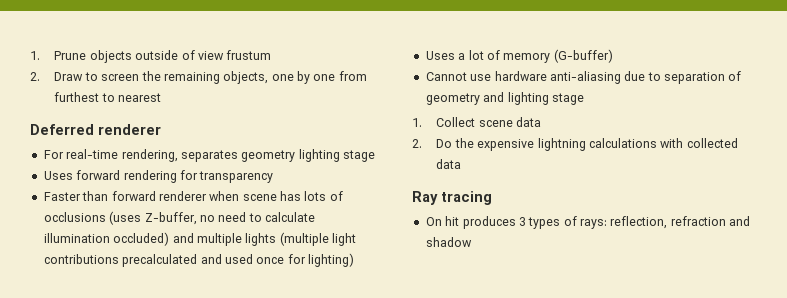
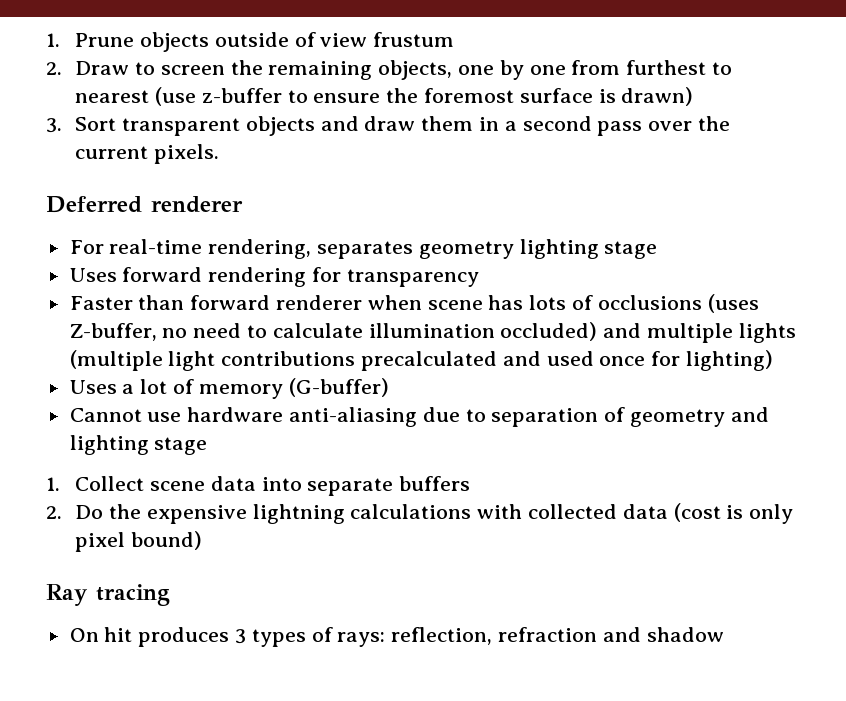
- 2. Draw to screen the remaining objects, one by one from furthest to nearest
+ 2. Draw to screen the remaining objects, one by one from furthest to nearest (use z-buffer to ensure the foremost surface is drawn)
+ 3. Sort transparent objects and draw them in a second pass over the current pixels.
- 1. Collect scene data
+ 1. Collect scene data into separate buffers
- 2. Do the expensive lightning calculations with collected data
+ 2. Do the expensive lightning calculations with collected data (cost is only pixel bound)

